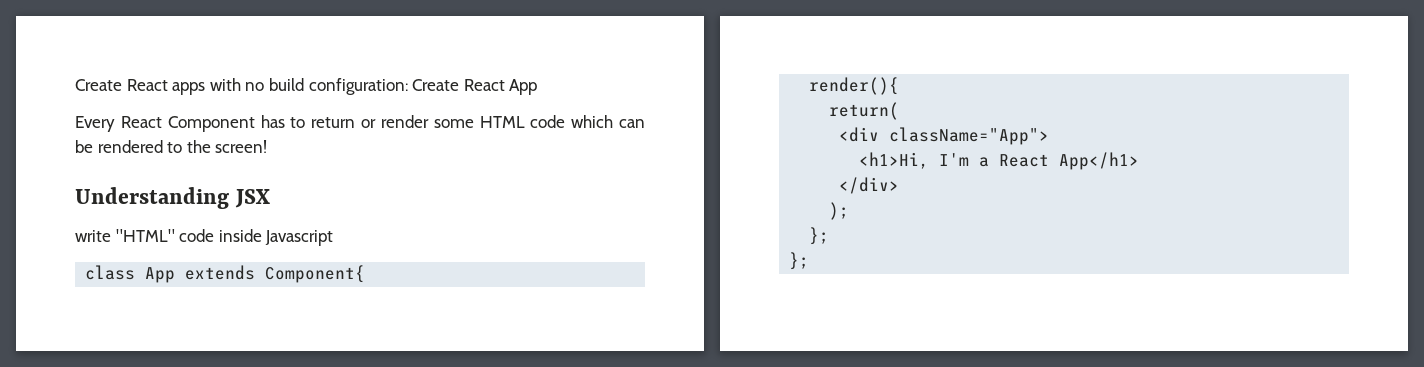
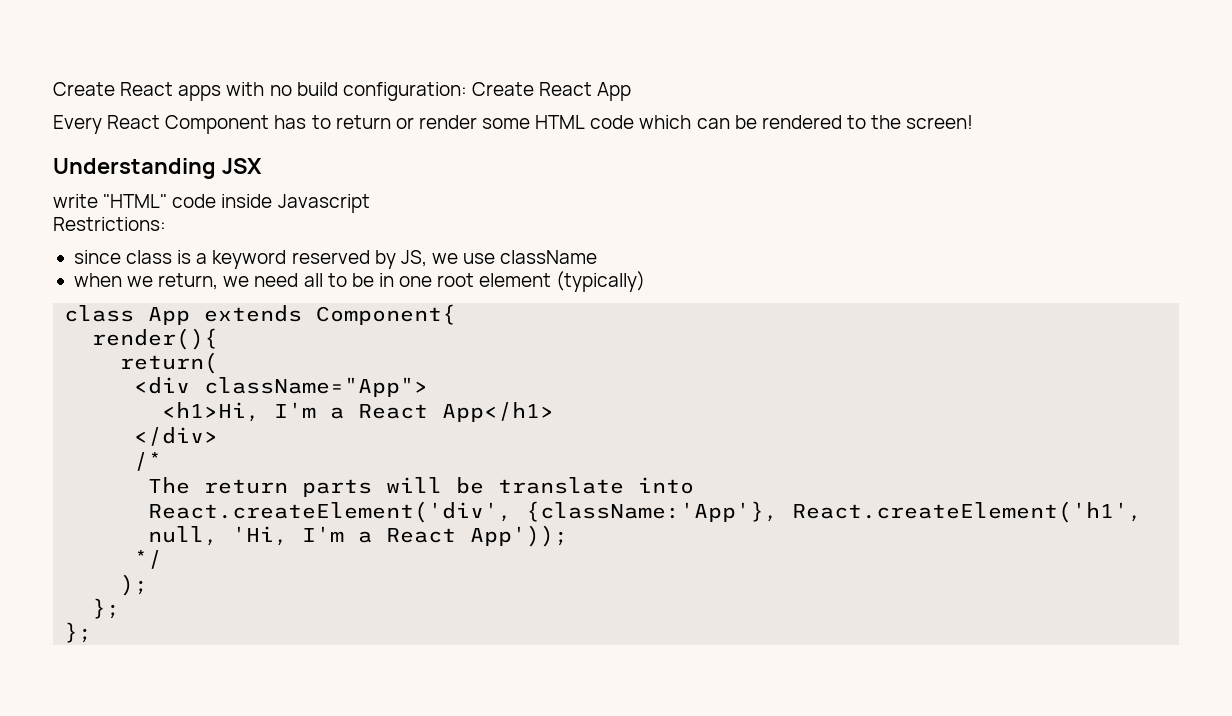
+ Restrictions:
+ since class is a keyword reserved by JS, we use className
+ when we return, we need all to be in one root element (typically)
+ /*
+ The return parts will be translate into
+ React.createElement('div', {className:'App'}, React.createElement('h1', null, 'Hi, I'm a React App'));
+ */

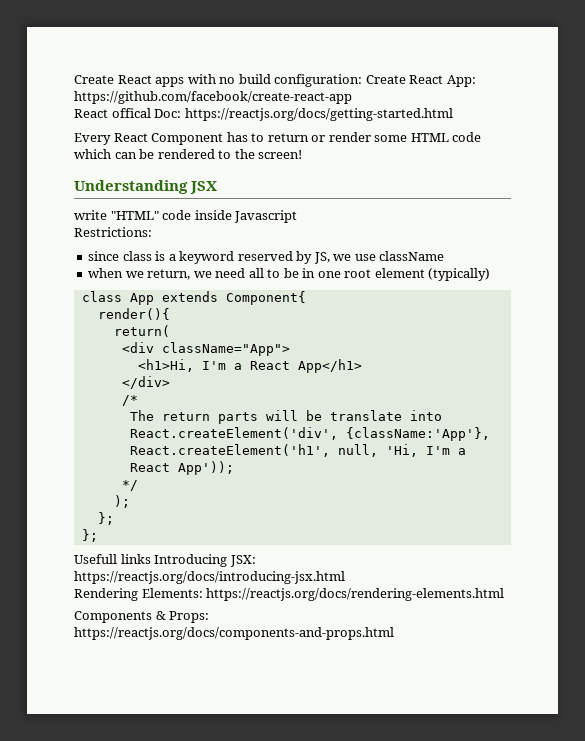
- Create React apps with no build configuration: Create React App
+ Create React apps with no build configuration: Create React App: https://github.com/facebook/create-react-app
+ React offical Doc: https://reactjs.org/docs/getting-started.html
+ Usefull links Introducing JSX: https://reactjs.org/docs/introducing-jsx.html
+ Rendering Elements: https://reactjs.org/docs/rendering-elements.html
+ Components & Props: https://reactjs.org/docs/components-and-props.html

